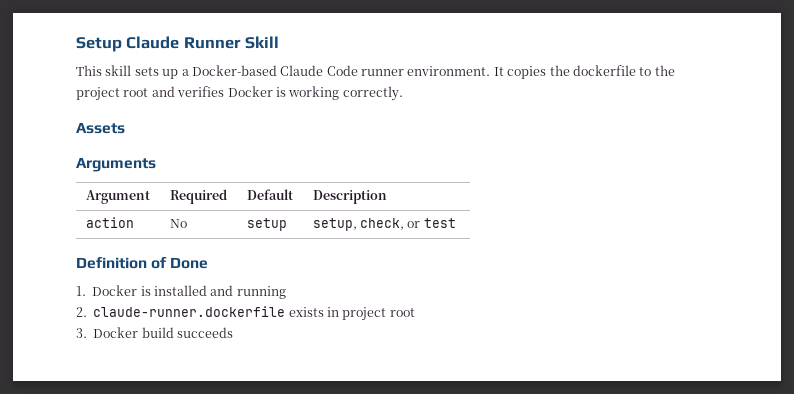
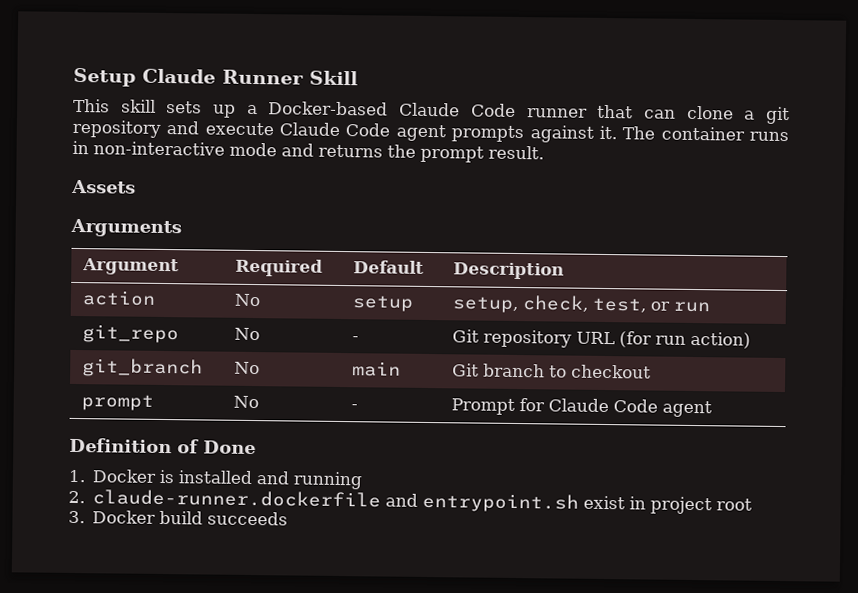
- This skill sets up a Docker-based Claude Code runner environment. It copies the dockerfile to the project root and verifies Docker is working correctly.
+ This skill sets up a Docker-based Claude Code runner that can clone a git repository and execute Claude Code agent prompts against it. The container runs in non-interactive mode and returns the prompt result.
- action | No | setup | setup, check, or test
+ action | No | setup | setup, check, test, or run
+ git_repo | No | - | Git repository URL (for run action)
+ git_branch | No | main | Git branch to checkout
+ prompt | No | - | Prompt for Claude Code agent
- 2. claude-runner.dockerfile exists in project root
+ 2. claude-runner.dockerfile and entrypoint.sh exist in project root

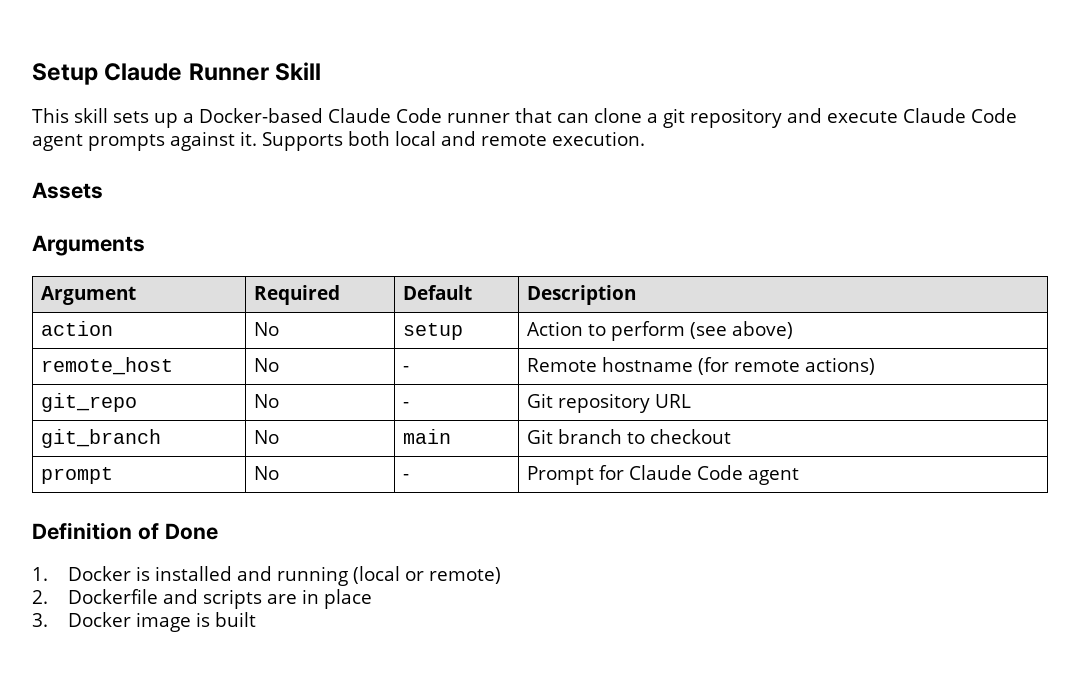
- The container runs in non-interactive mode and returns the prompt result.
+ Supports both local and remote execution.
- action | No | setup | setup, check, test, or run
+ action | No | setup | Action to perform (see above)
+ remote_host | No | - | Remote hostname (for remote actions)
- git_repo | No | - | Git repository URL (for run action)
+ git_repo | No | - | Git repository URL
- 1. Docker is installed and running
- 2. claude-runner.dockerfile and entrypoint.sh exist in project root
+ 1. Docker is installed and running (local or remote)
+ 2. Dockerfile and scripts are in place
- 3. Docker build succeeds
+ 3. Docker image is built

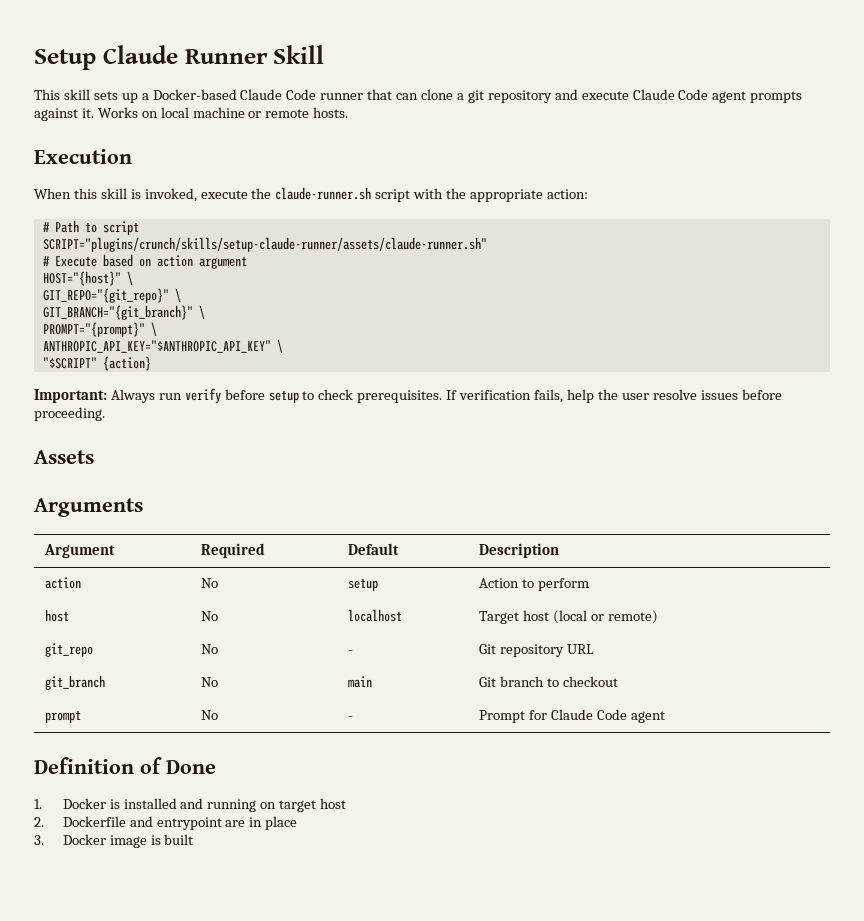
- Supports both local and remote execution.
+ Works on local machine or remote hosts.
+ Execution
+ When this skill is invoked, execute the claude-runner.sh script with the appropriate action:
+ # Path to script
+ SCRIPT="plugins/crunch/skills/setup-claude-runner/assets/claude-runner.sh"
+ # Execute based on action argument
+ HOST="{host}" \
+ GIT_REPO="{git_repo}" \
+ GIT_BRANCH="{git_branch}" \
+ PROMPT="{prompt}" \
+ ANTHROPIC_API_KEY="$ANTHROPIC_API_KEY" \
+ "$SCRIPT" {action}
+ Important: Always run verify before setup to check prerequisites. If verification fails, help the user resolve issues before proceeding.
- action | No | setup | Action to perform (see above)
- remote_host | No | - | Remote hostname (for remote actions)
+ action | No | setup | Action to perform
+ host | No | localhost | Target host (local or remote)
- 1. Docker is installed and running (local or remote)
+ 1. Docker is installed and running on target host
- 2. Dockerfile and scripts are in place
+ 2. Dockerfile and entrypoint are in place

